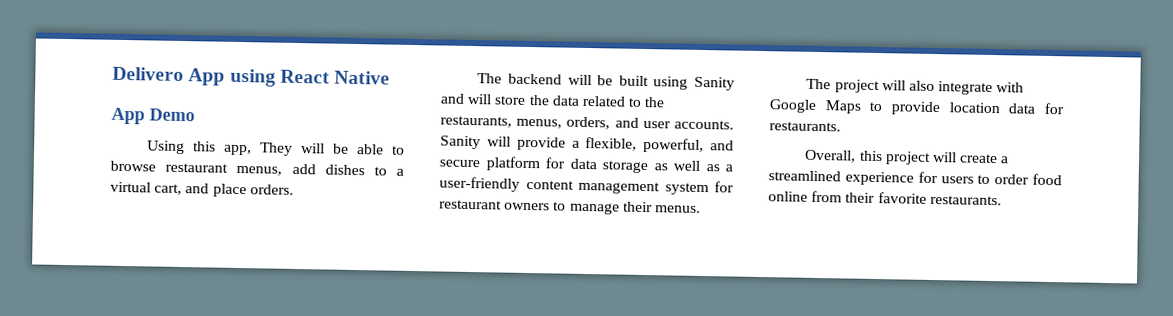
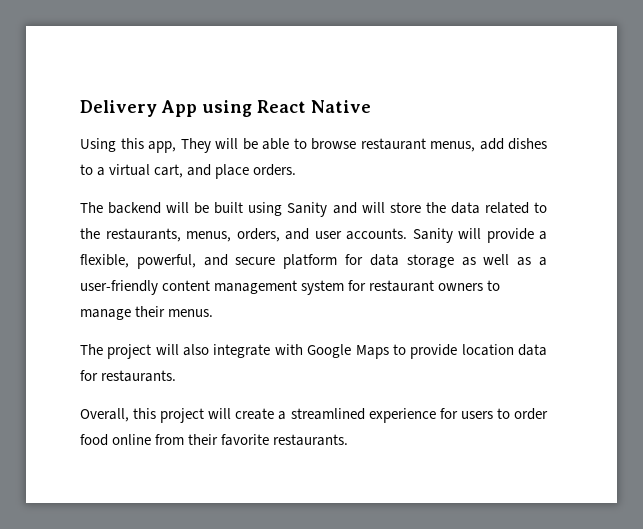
- Delivero App using React Native
+ Delivery App using React Native
- App Demo

